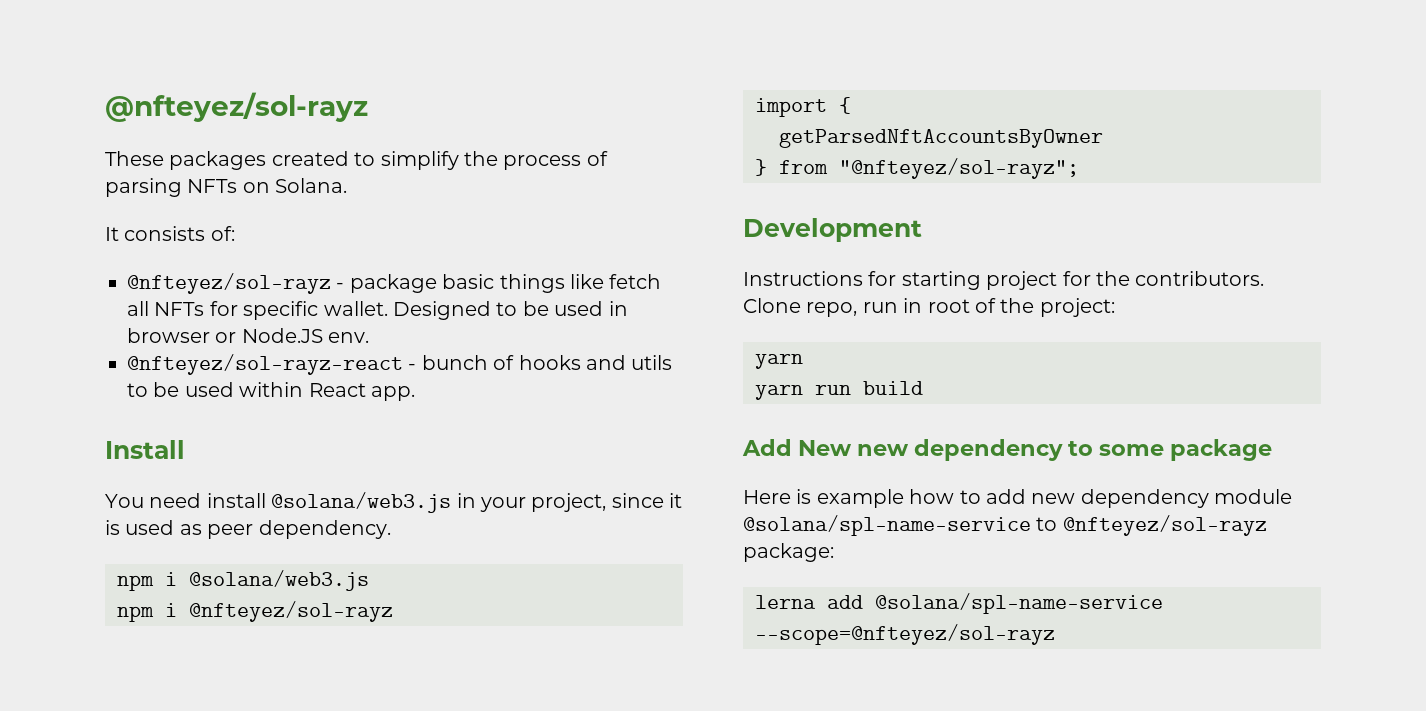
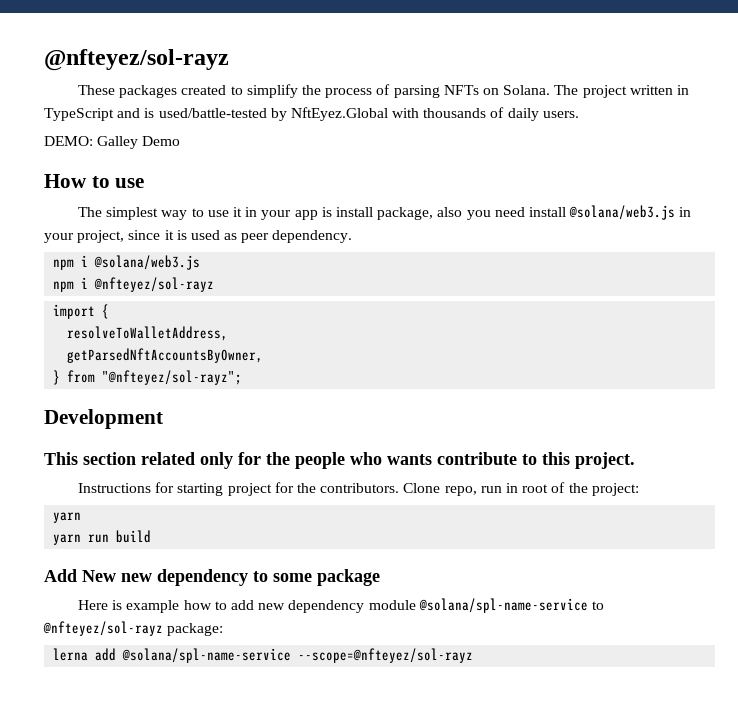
- These packages created to simplify the process of parsing NFTs on Solana.
- It consists of:
- @nfteyez/sol-rayz - package basic things like fetch all NFTs for specific wallet. Designed to be used in browser or Node.JS env.
- @nfteyez/sol-rayz-react - bunch of hooks and utils to be used within React app.
- Install
- You need install @solana/web3.js in your project, since it is used as peer dependency.
+ These packages created to simplify the process of parsing NFTs on Solana. The project written in TypeScript and is used/battle-tested by NftEyez.Global with thousands of daily users.
+ DEMO: Galley Demo
+ How to use
+ The simplest way to use it in your app is install package, also you need install @solana/web3.js in your project, since it is used as peer dependency.
- getParsedNftAccountsByOwner
+ resolveToWalletAddress,
+ getParsedNftAccountsByOwner,
+ This section related only for the people who wants contribute to this project.

